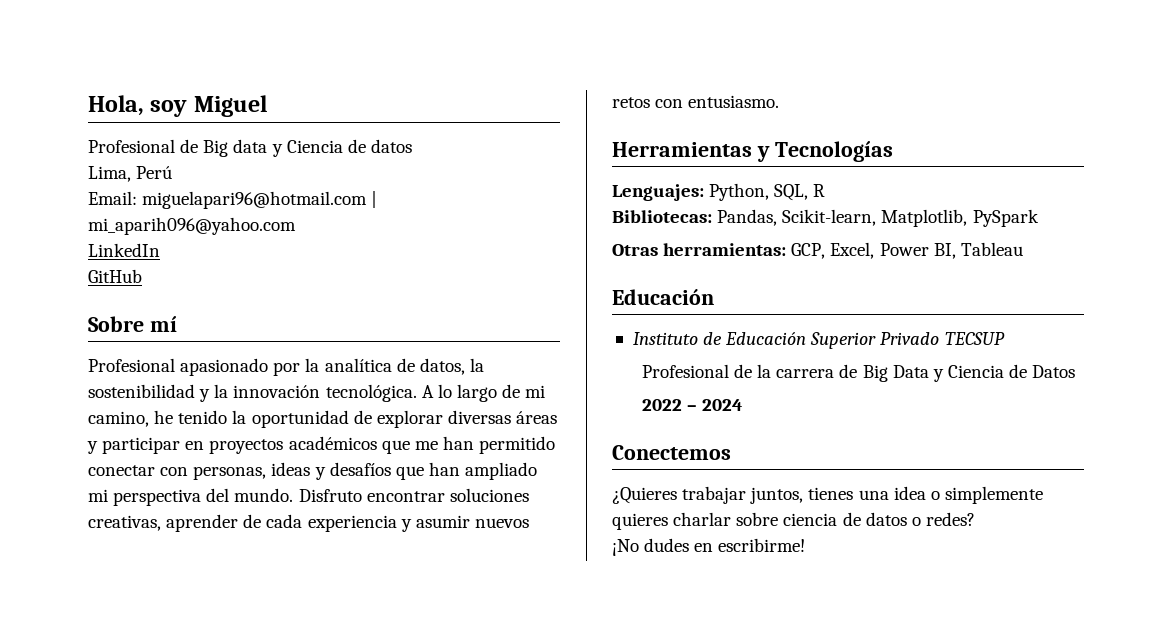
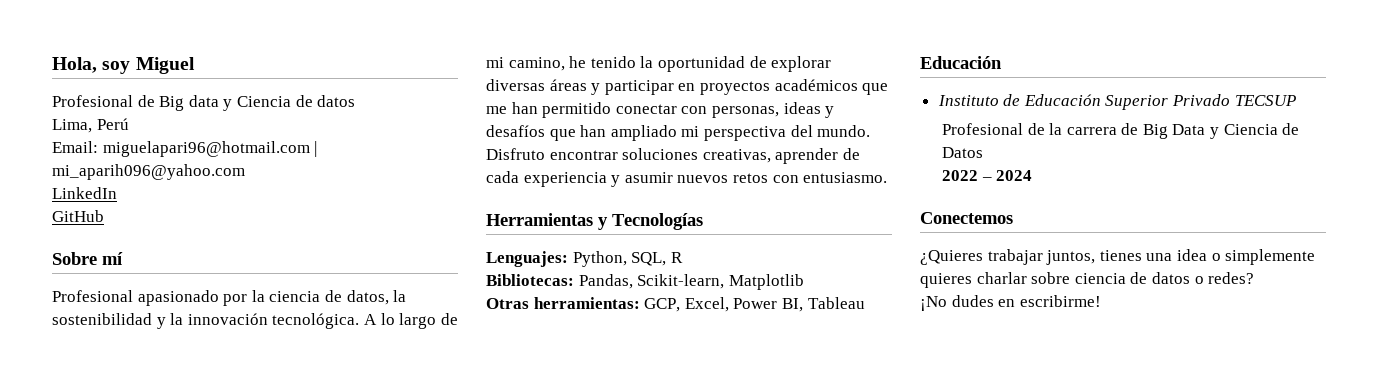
- Profesional apasionado por la analítica de datos, la sostenibilidad y la innovación tecnológica.
+ Profesional apasionado por la ciencia de datos, la sostenibilidad y la innovación tecnológica.
- Bibliotecas: Pandas, Scikit-learn, Matplotlib, PySpark
+ Bibliotecas: Pandas, Scikit-learn, Matplotlib

